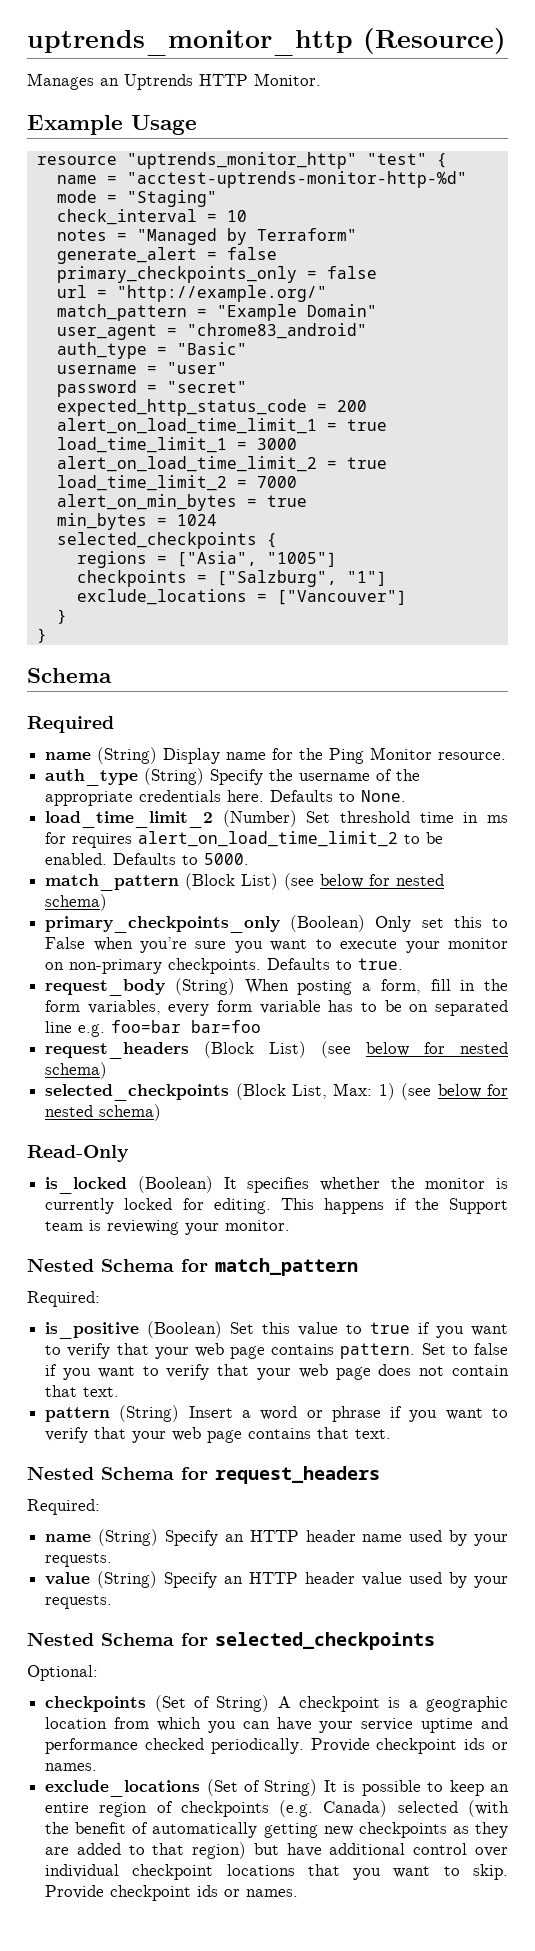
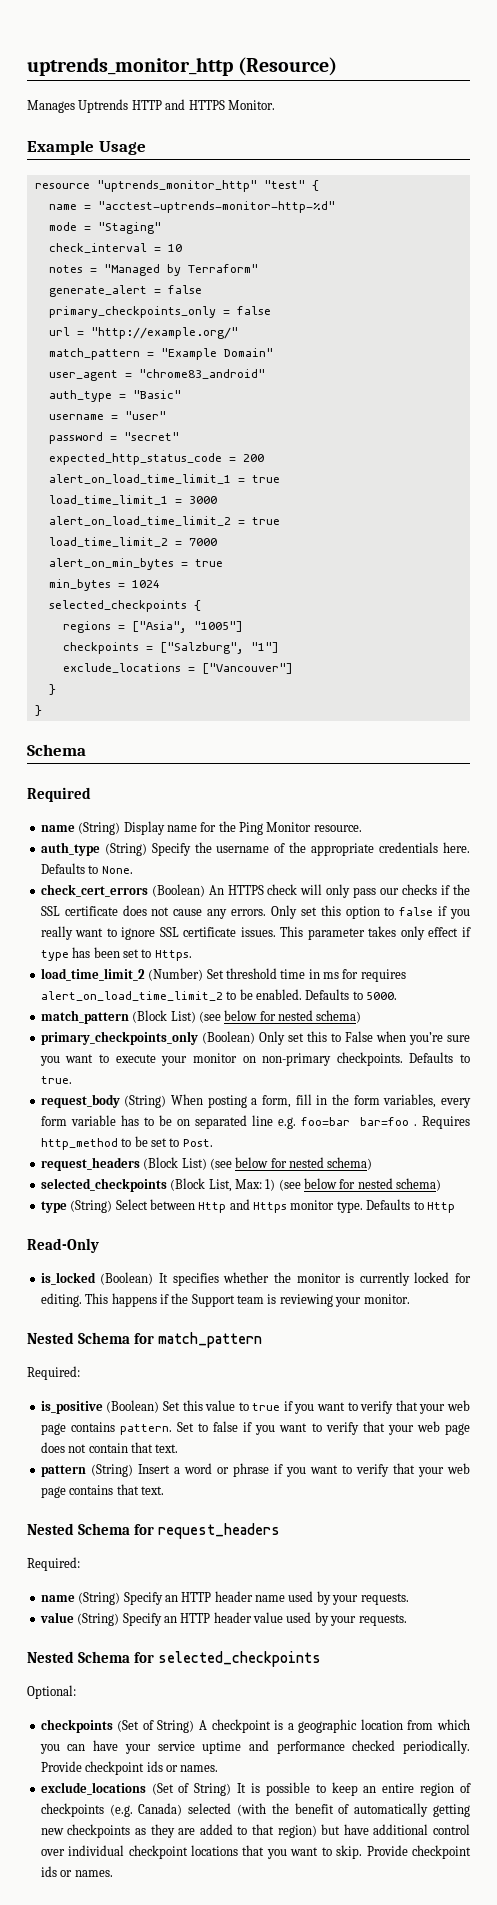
- Manages an Uptrends HTTP Monitor.
+ Manages Uptrends HTTP and HTTPS Monitor.
+ check_cert_errors (Boolean) An HTTPS check will only pass our checks if the SSL certificate does not cause any errors. Only set this option to false if you really want to ignore SSL certificate issues. This parameter takes only effect if type has been set to Https.
- request_body (String) When posting a form, fill in the form variables, every form variable has to be on separated line e.g. foo=bar bar=foo
+ request_body (String) When posting a form, fill in the form variables, every form variable has to be on separated line e.g. foo=bar bar=foo . Requires http_method to be set to Post.
+ type (String) Select between Http and Https monitor type. Defaults to Http

